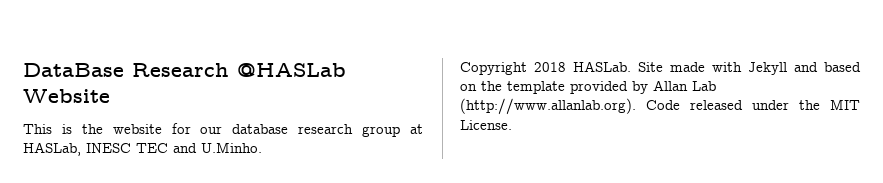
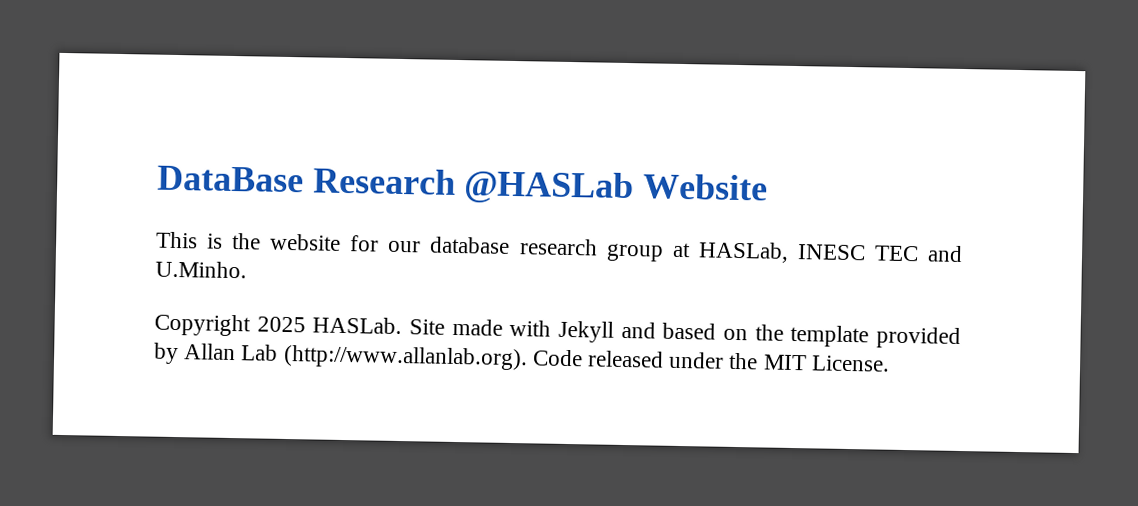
- Copyright 2018 HASLab.
+ Copyright 2025 HASLab.

